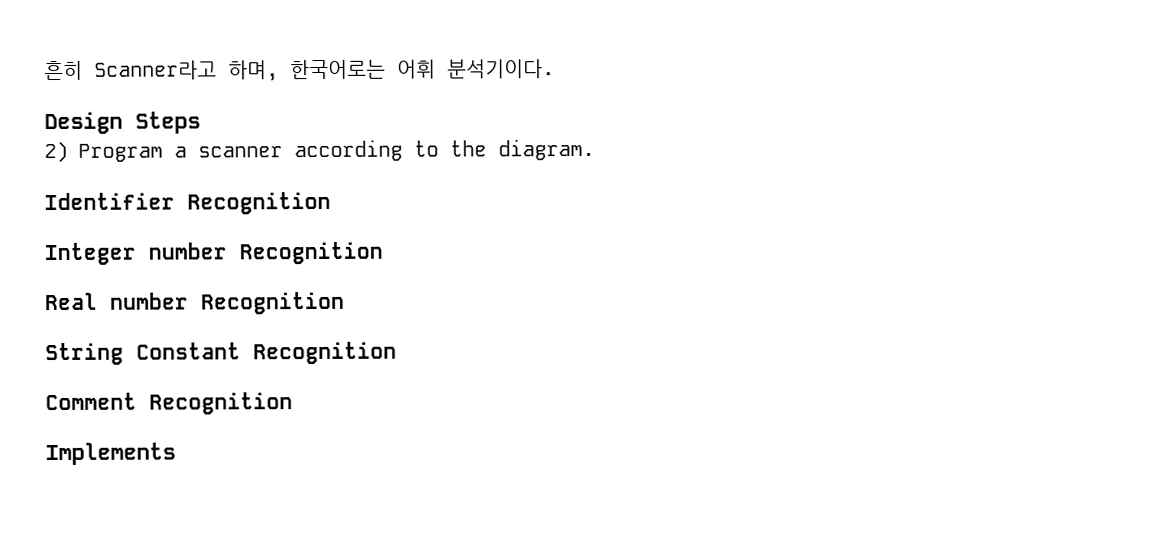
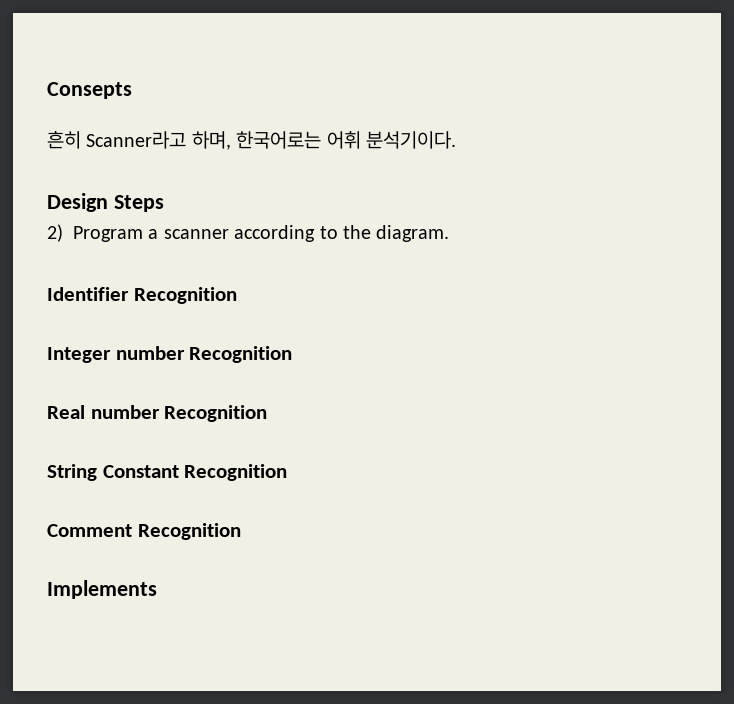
+ Consepts

